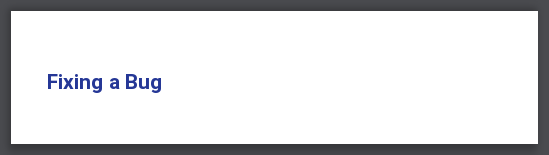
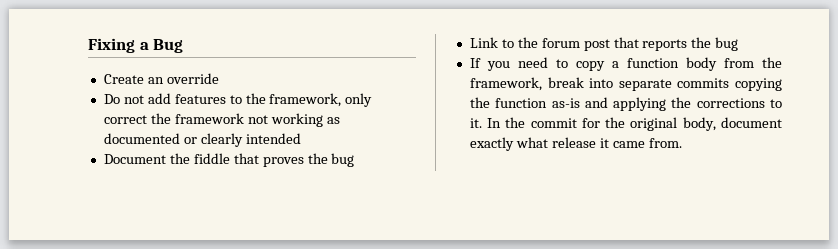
+ Create an override
+ Do not add features to the framework, only correct the framework not working as documented or clearly intended
+ Document the fiddle that proves the bug
+ Link to the forum post that reports the bug
+ If you need to copy a function body from the framework, break into separate commits copying the function as-is and applying the corrections to it. In the commit for the original body, document exactly what release it came from.

